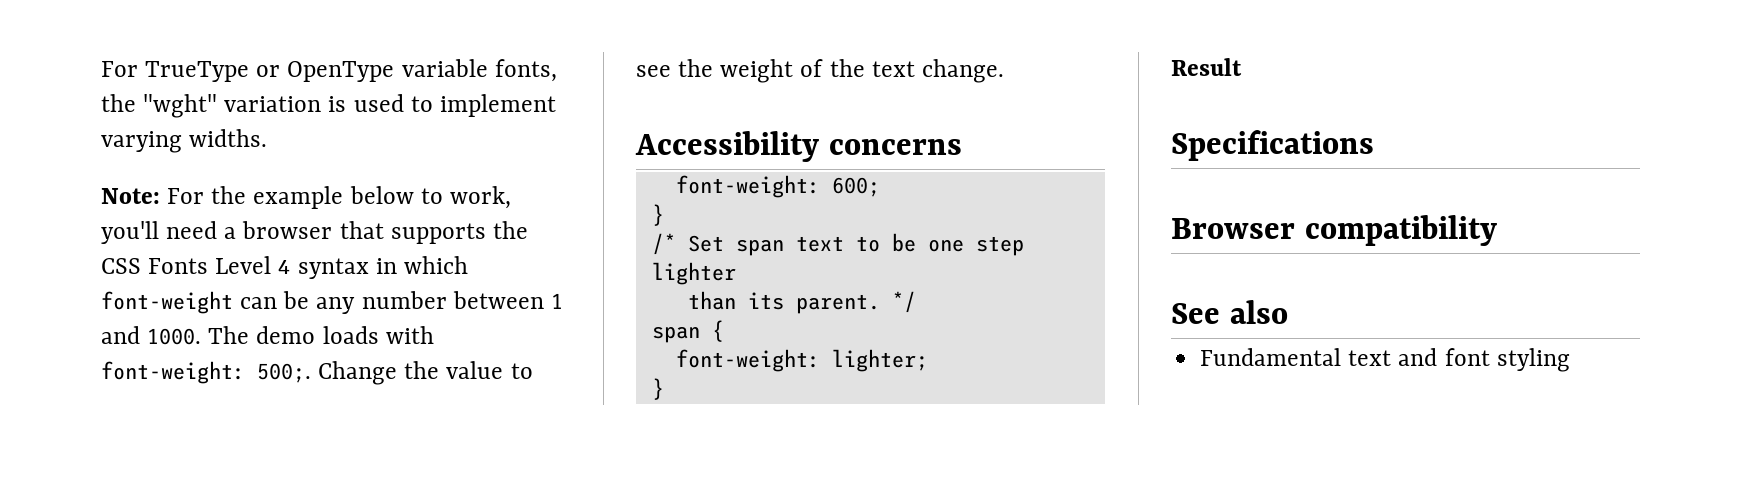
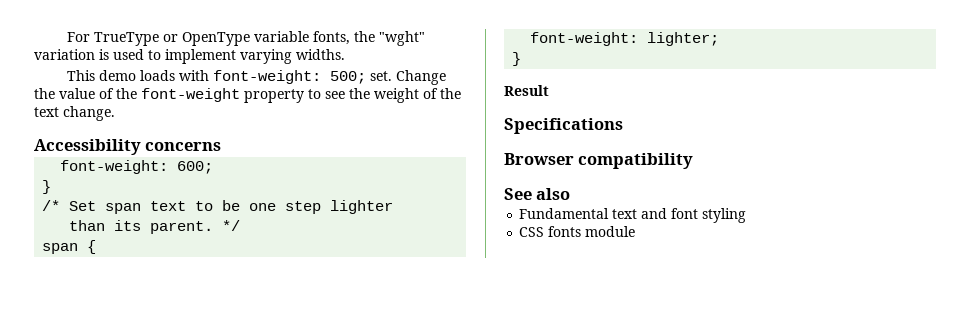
- Note: For the example below to work, you'll need a browser that supports the CSS Fonts Level 4 syntax in which font-weight can be any number between 1 and 1000. The demo loads with font-weight: 500;.
+ This demo loads with font-weight: 500; set.
- Change the value to see the weight of the text change.
+ Change the value of the font-weight property to see the weight of the text change.
+ CSS fonts module

